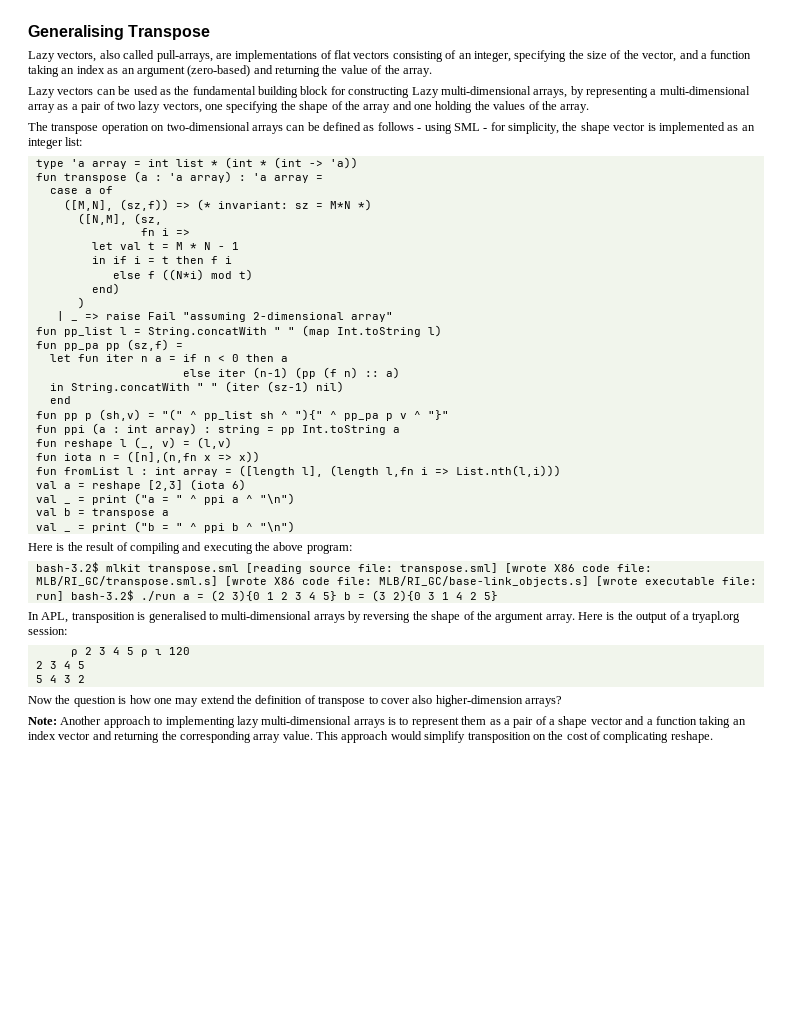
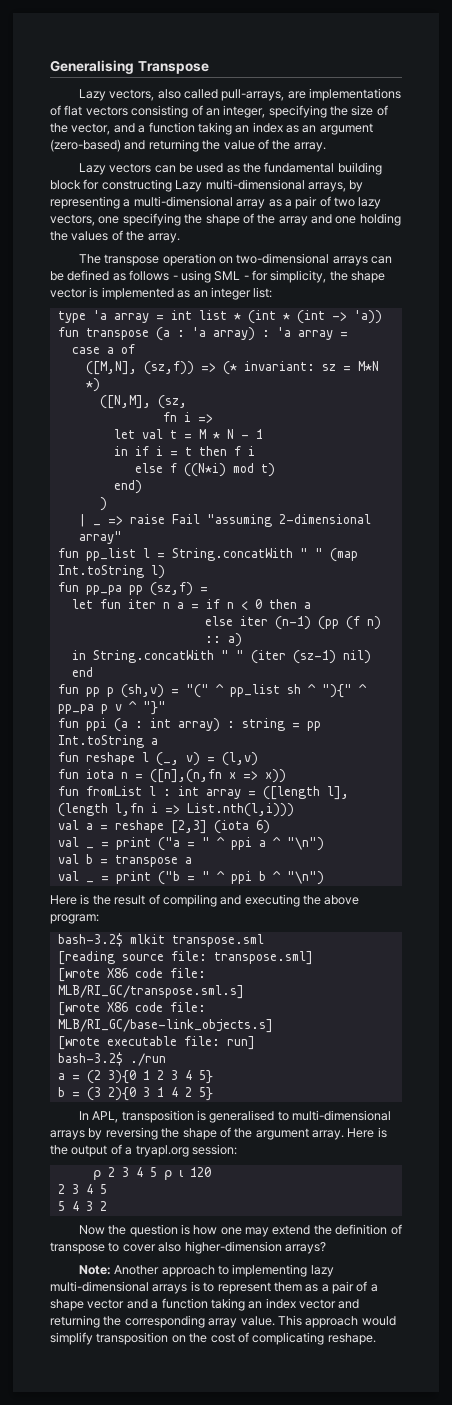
- bash-3.2$ mlkit transpose.sml [reading source file: transpose.sml] [wrote X86 code file: MLB/RI_GC/transpose.sml.s] [wrote X86 code file: MLB/RI_GC/base-link_objects.s] [wrote executable file: run] bash-3.2$ ./run a = (2 3){0 1 2 3 4 5} b = (3 2){0 3 1 4 2 5}
+ bash-3.2$ mlkit transpose.sml
+ [reading source file: transpose.sml]
+ [wrote X86 code file: MLB/RI_GC/transpose.sml.s]
+ [wrote X86 code file: MLB/RI_GC/base-link_objects.s]
+ [wrote executable file: run]
+ bash-3.2$ ./run
+ a = (2 3){0 1 2 3 4 5}
+ b = (3 2){0 3 1 4 2 5}

